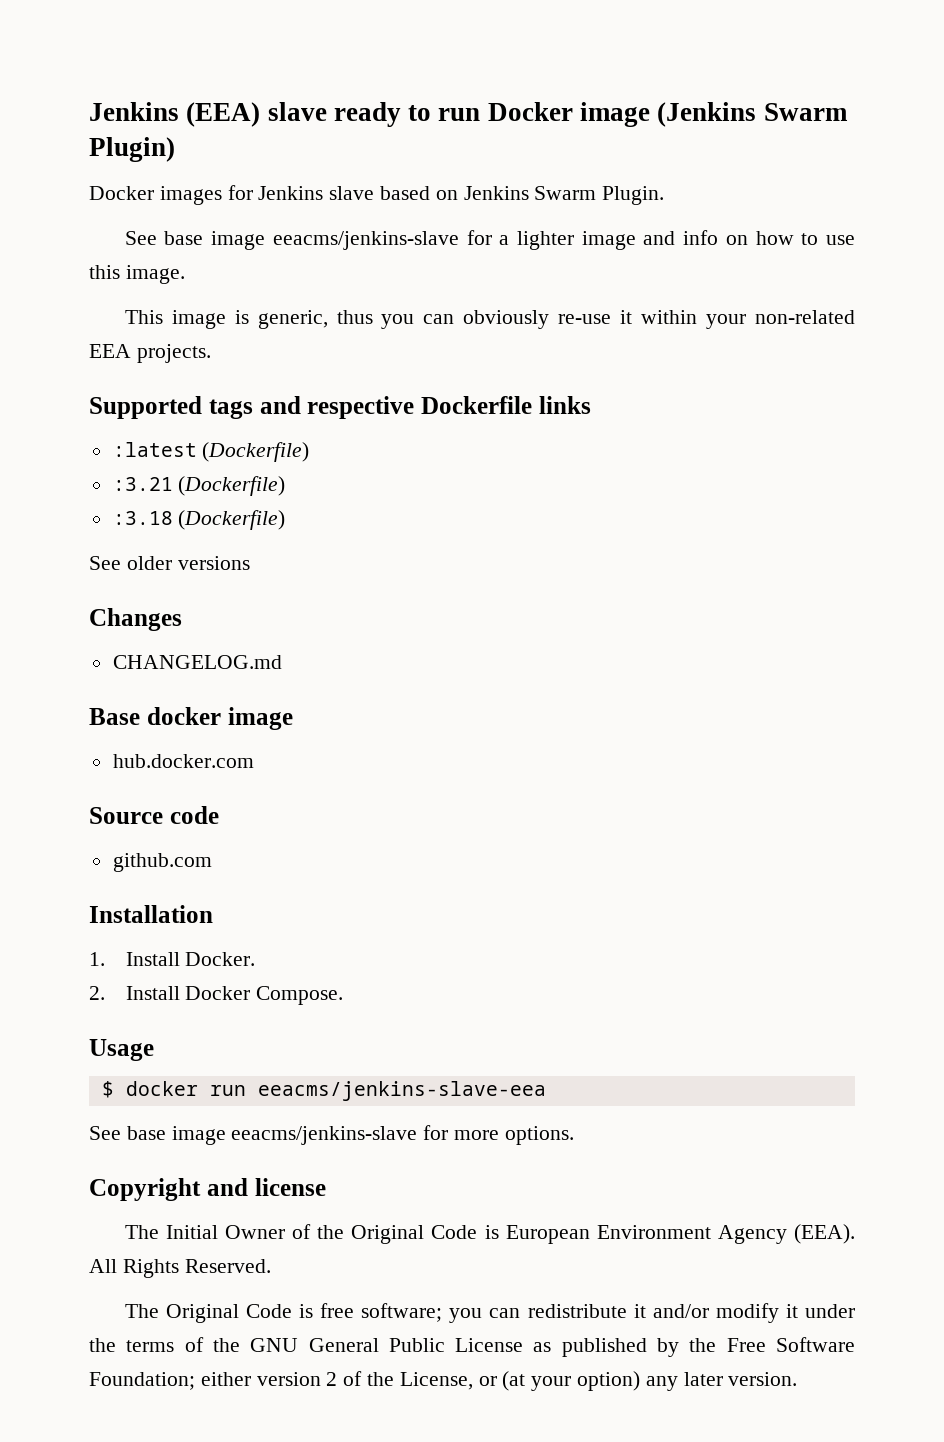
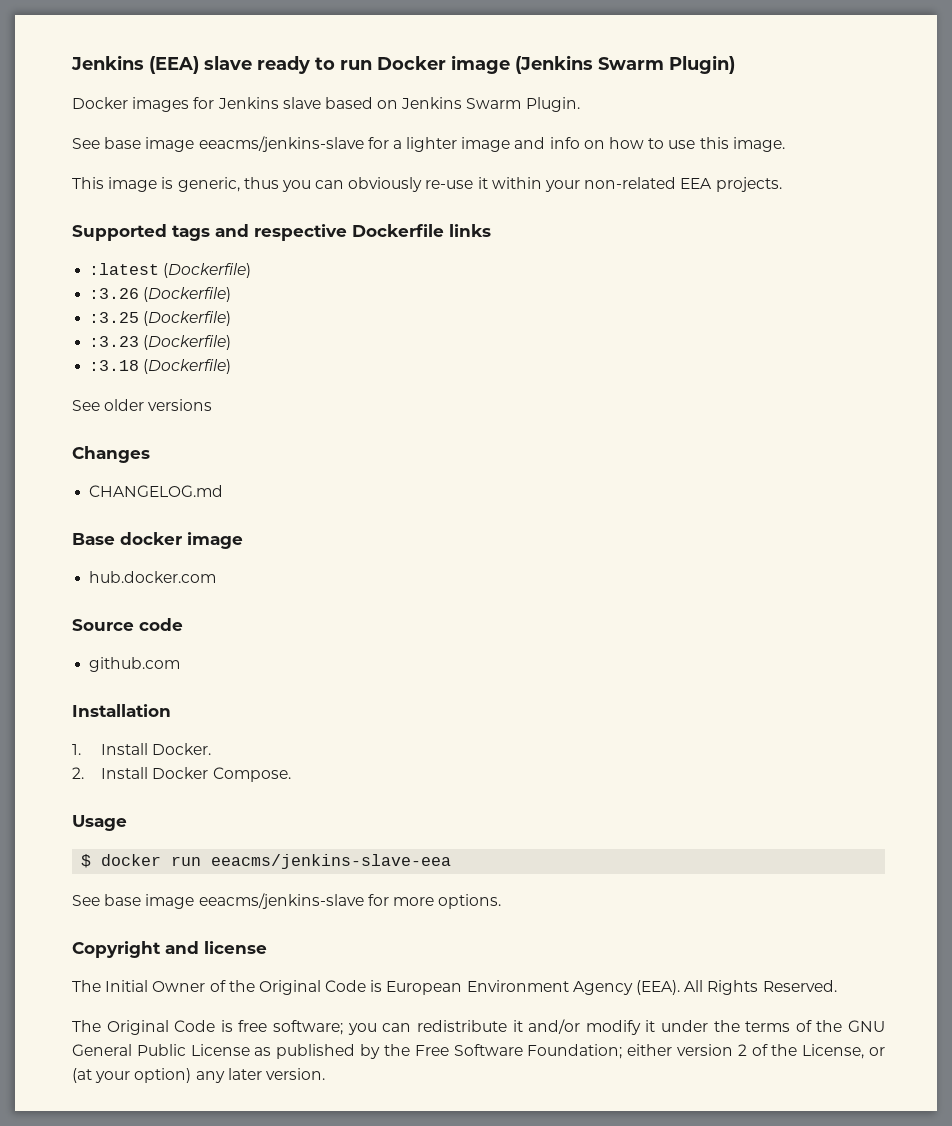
- :3.21 (Dockerfile)
+ :3.26 (Dockerfile)
+ :3.25 (Dockerfile)
+ :3.23 (Dockerfile)

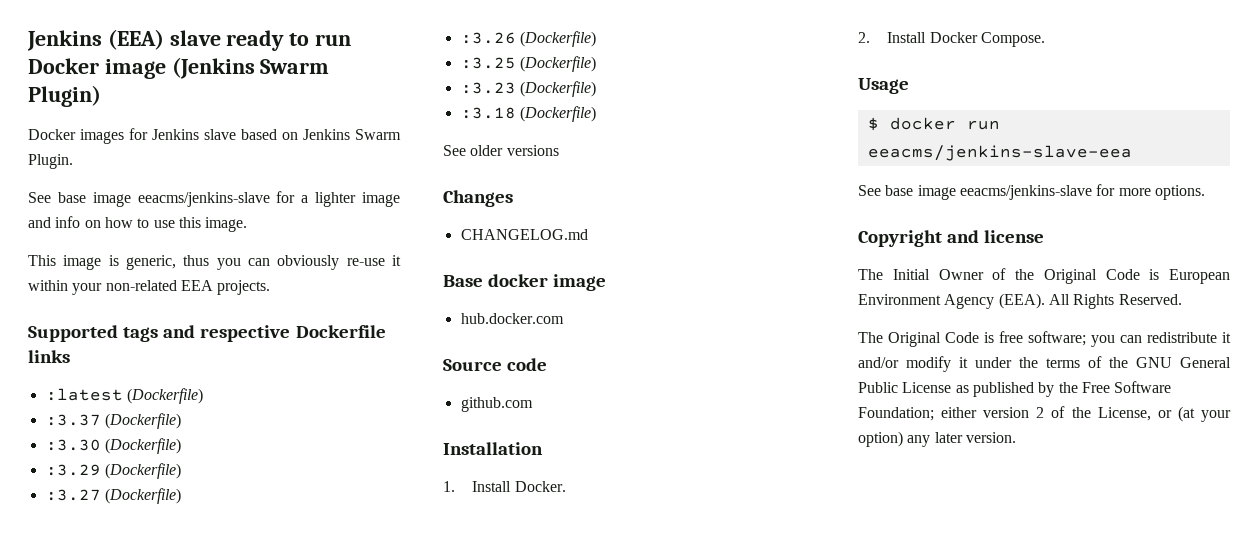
+ :3.37 (Dockerfile)
+ :3.30 (Dockerfile)
+ :3.29 (Dockerfile)
+ :3.27 (Dockerfile)

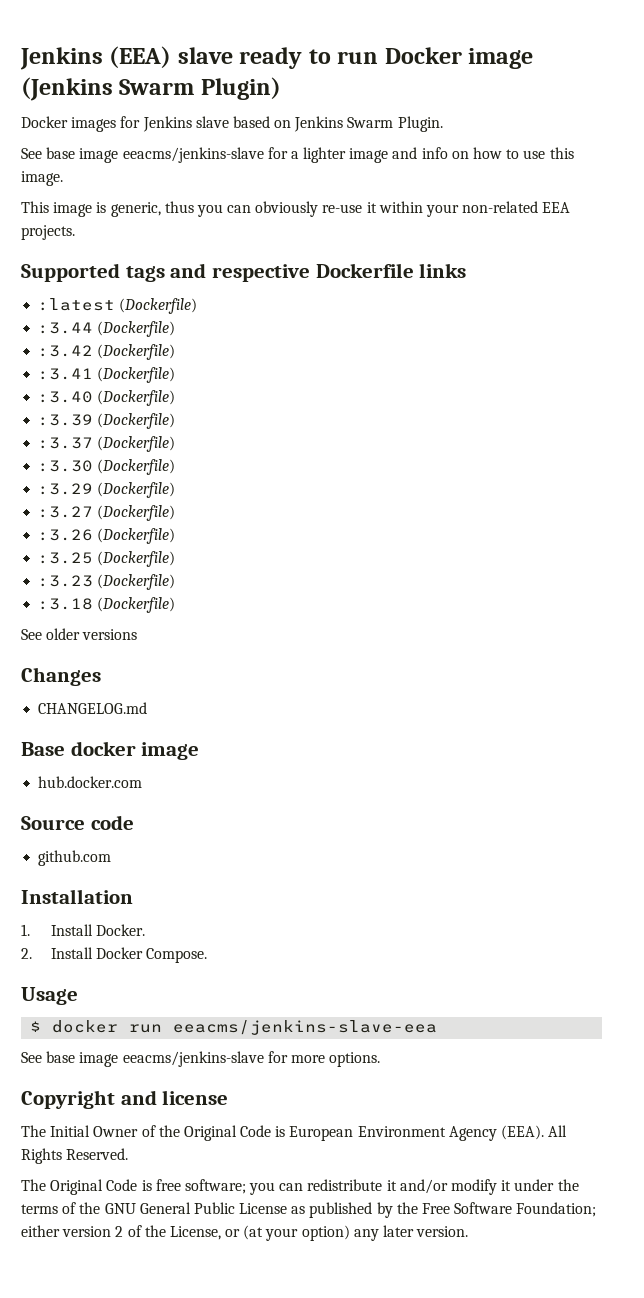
+ :3.44 (Dockerfile)
+ :3.42 (Dockerfile)
+ :3.41 (Dockerfile)
+ :3.40 (Dockerfile)
+ :3.39 (Dockerfile)

